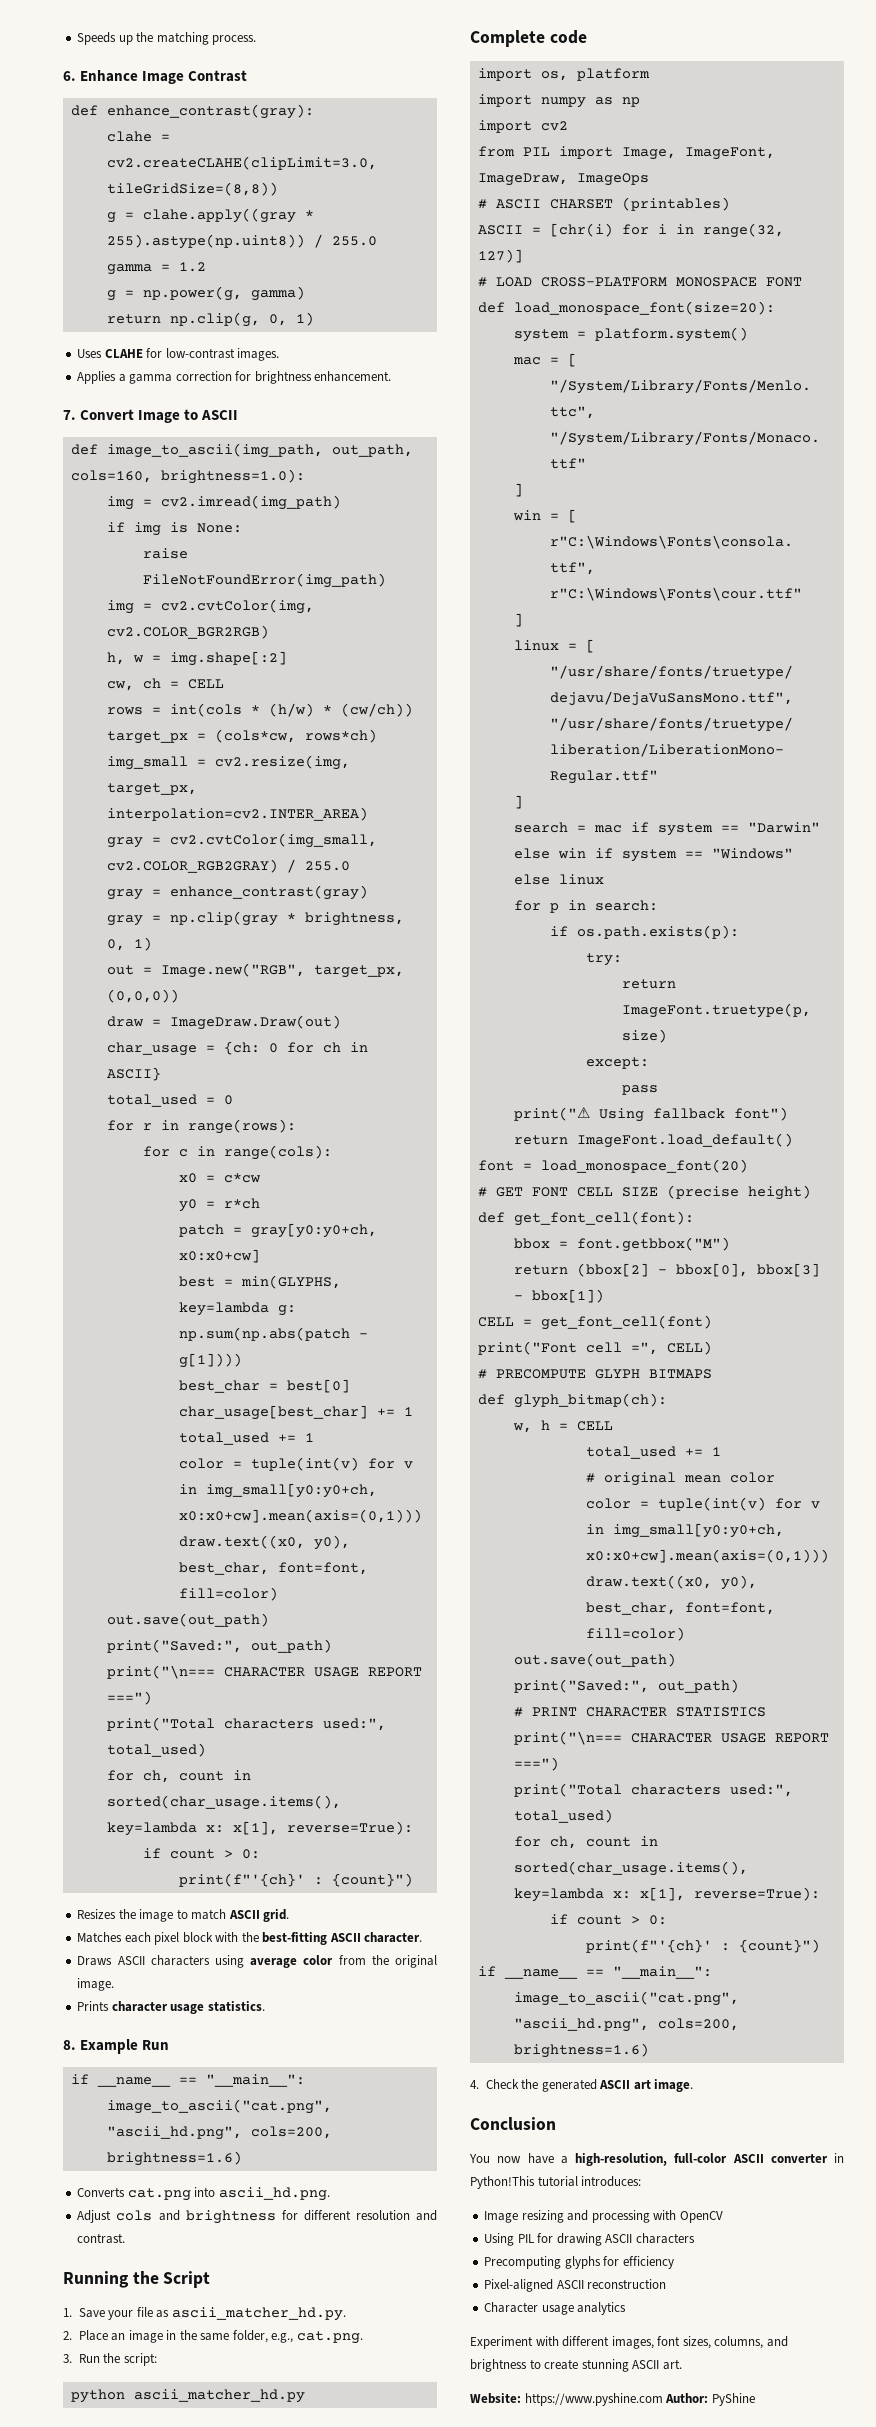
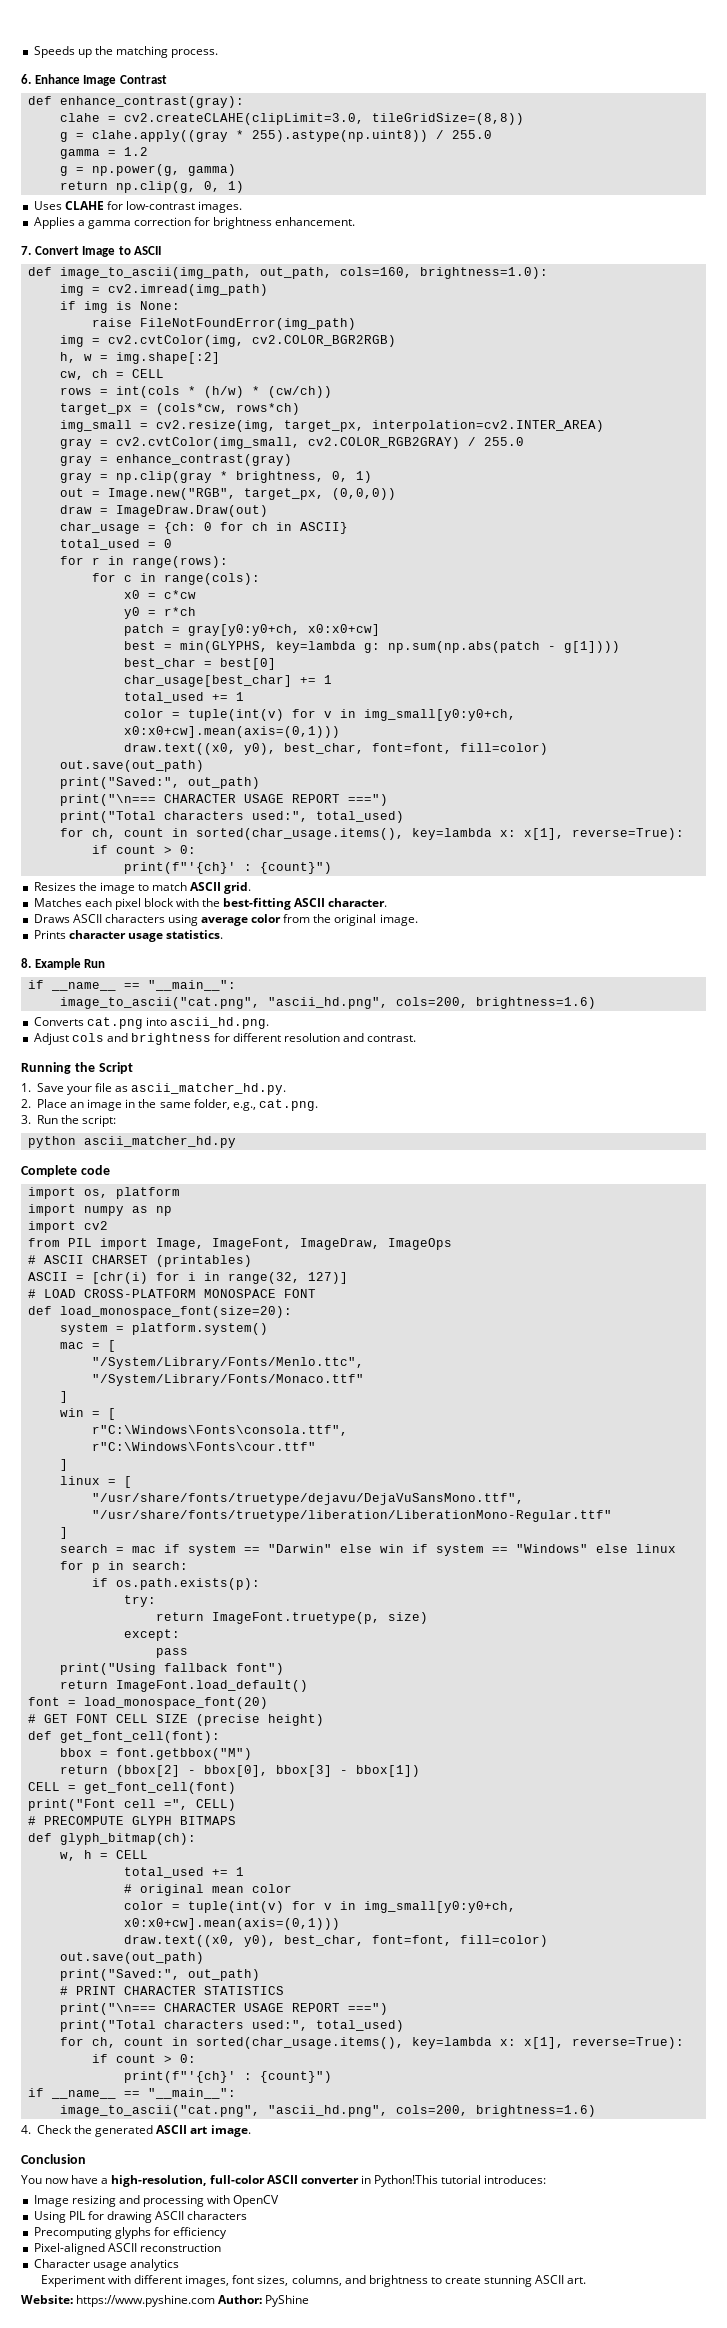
- print("⚠ Using fallback font")
+ print("Using fallback font")

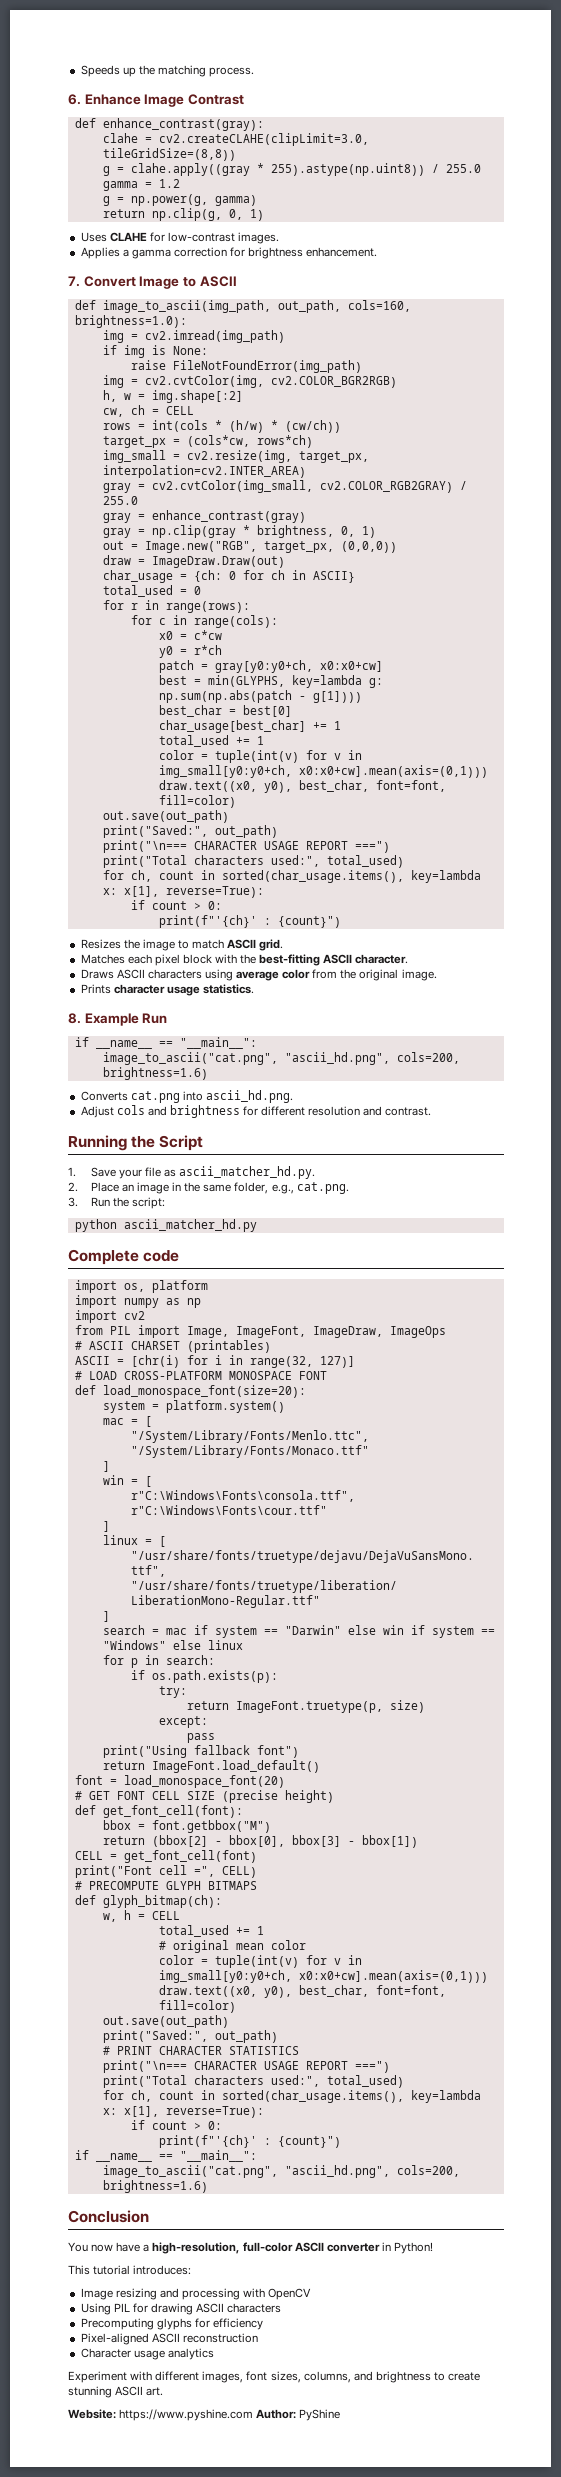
- 4. Check the generated ASCII art image.
- You now have a high-resolution, full-color ASCII converter in Python!This tutorial introduces:
+ You now have a high-resolution, full-color ASCII converter in Python!
+ This tutorial introduces:

